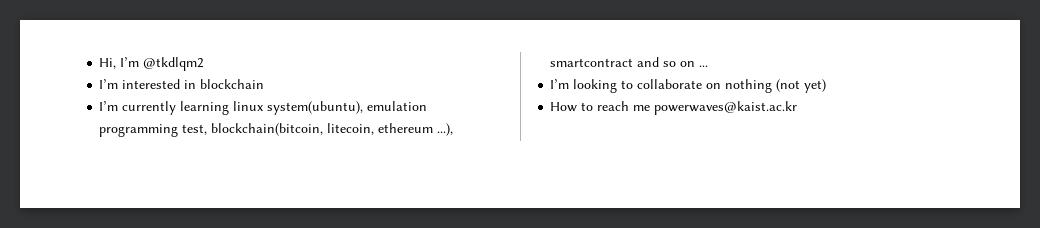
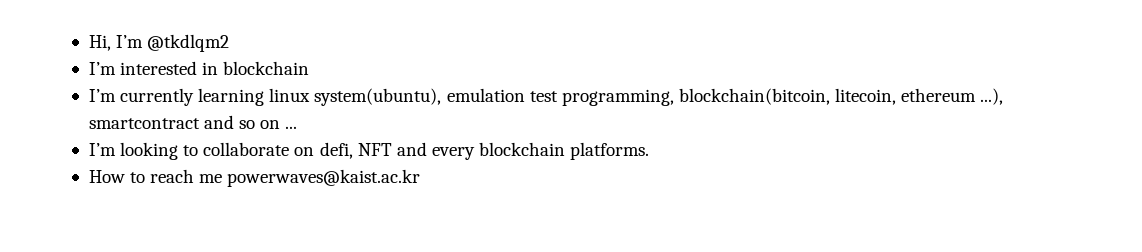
- I’m currently learning linux system(ubuntu), emulation programming test, blockchain(bitcoin, litecoin, ethereum ...), smartcontract and so on ...
+ I’m currently learning linux system(ubuntu), emulation test programming, blockchain(bitcoin, litecoin, ethereum ...), smartcontract and so on ...
- I’m looking to collaborate on nothing (not yet)
+ I’m looking to collaborate on defi, NFT and every blockchain platforms.

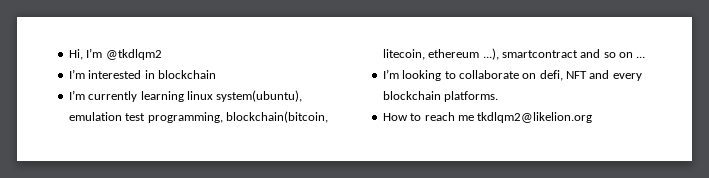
- How to reach me powerwaves@kaist.ac.kr
+ How to reach me tkdlqm2@likelion.org

